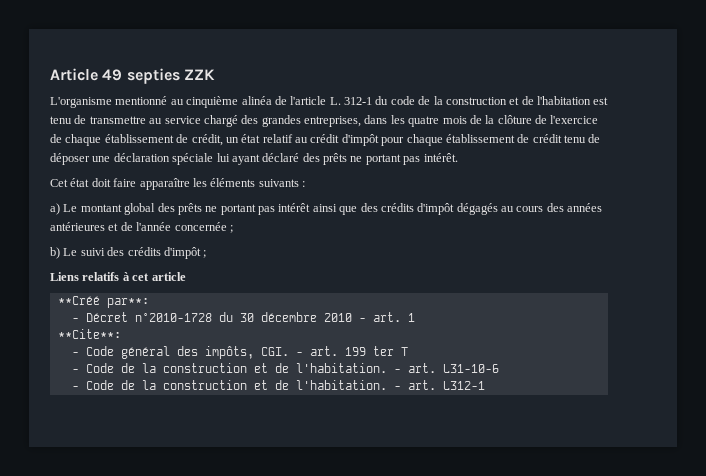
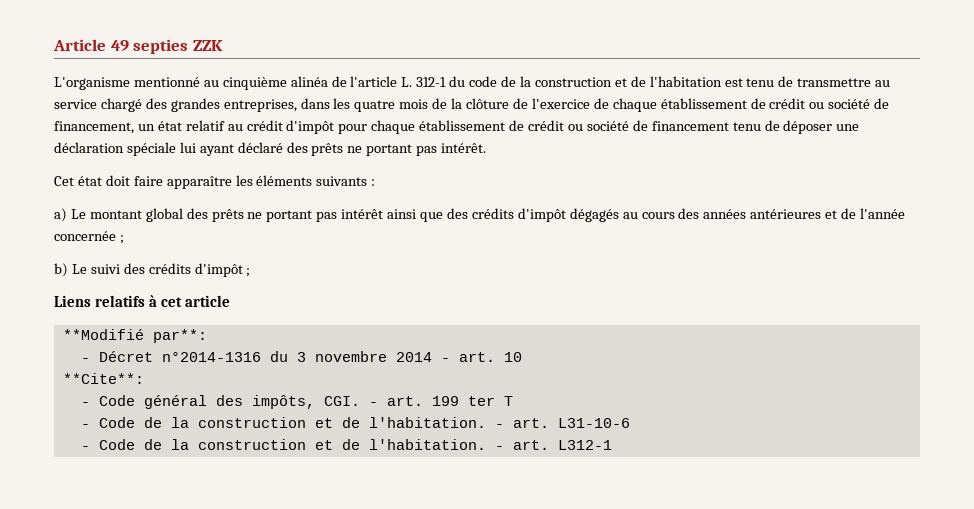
- L'organisme mentionné au cinquième alinéa de l'article L. 312-1 du code de la construction et de l'habitation est tenu de transmettre au service chargé des grandes entreprises, dans les quatre mois de la clôture de l'exercice de chaque établissement de crédit, un état relatif au crédit d'impôt pour chaque établissement de crédit tenu de déposer une déclaration spéciale lui ayant déclaré des prêts ne portant pas intérêt.
+ L'organisme mentionné au cinquième alinéa de l'article L. 312-1 du code de la construction et de l'habitation est tenu de transmettre au service chargé des grandes entreprises, dans les quatre mois de la clôture de l'exercice de chaque établissement de crédit ou société de financement, un état relatif au crédit d'impôt pour chaque établissement de crédit ou société de financement tenu de déposer une déclaration spéciale lui ayant déclaré des prêts ne portant pas intérêt.
- **Créé par**:
+ **Modifié par**:
- - Décret n°2010-1728 du 30 décembre 2010 - art. 1
+ - Décret n°2014-1316 du 3 novembre 2014 - art. 10

